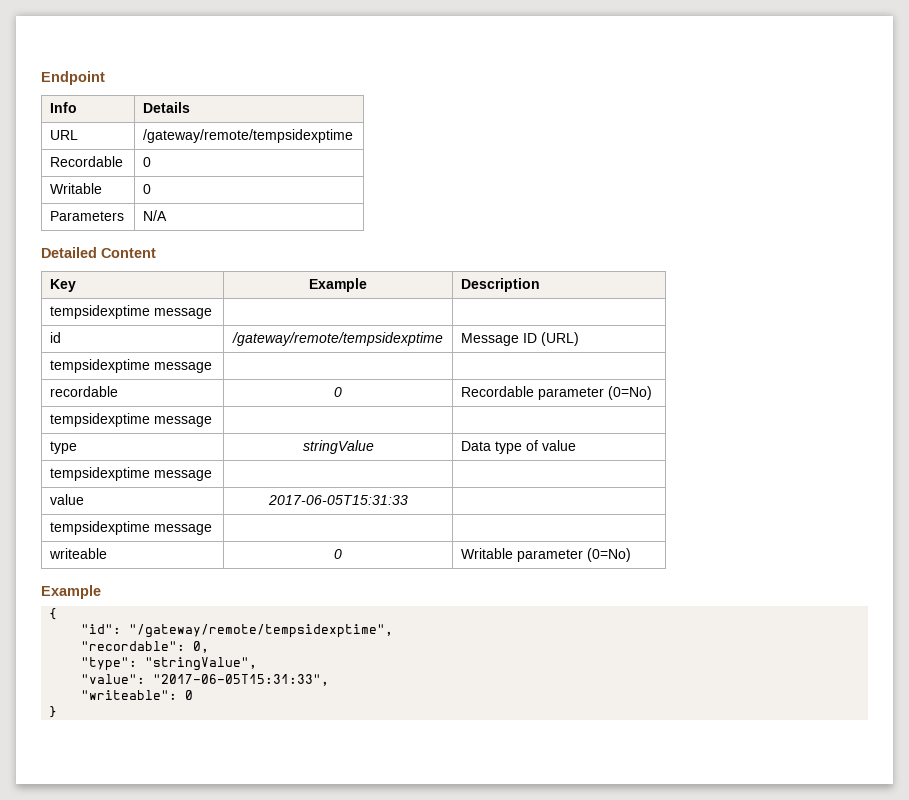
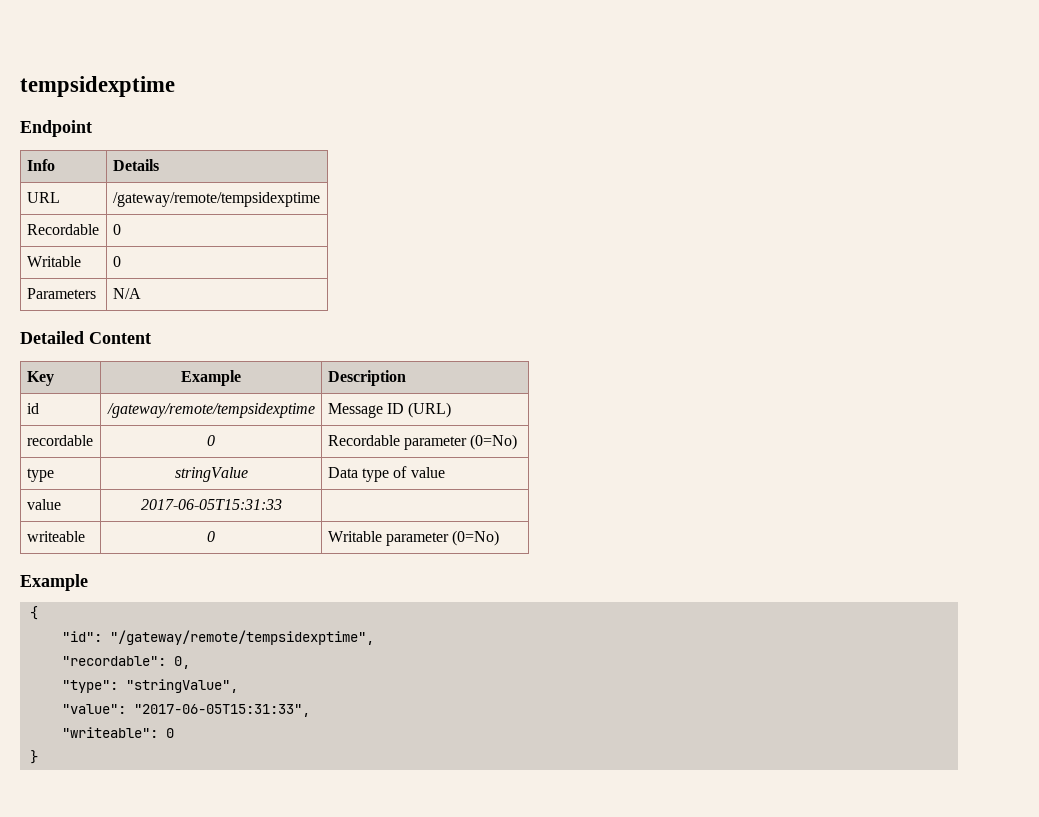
+ tempsidexptime
  Key | Example | Description
- tempsidexptime message | |
  id | /gateway/remote/tempsidexptime | Message ID (URL)
- tempsidexptime message | |
  recordable | 0 | Recordable parameter (0=No)
- tempsidexptime message | |
  type | stringValue | Data type of value
- tempsidexptime message | |
  value | 2017-06-05T15:31:33 |
- tempsidexptime message | |

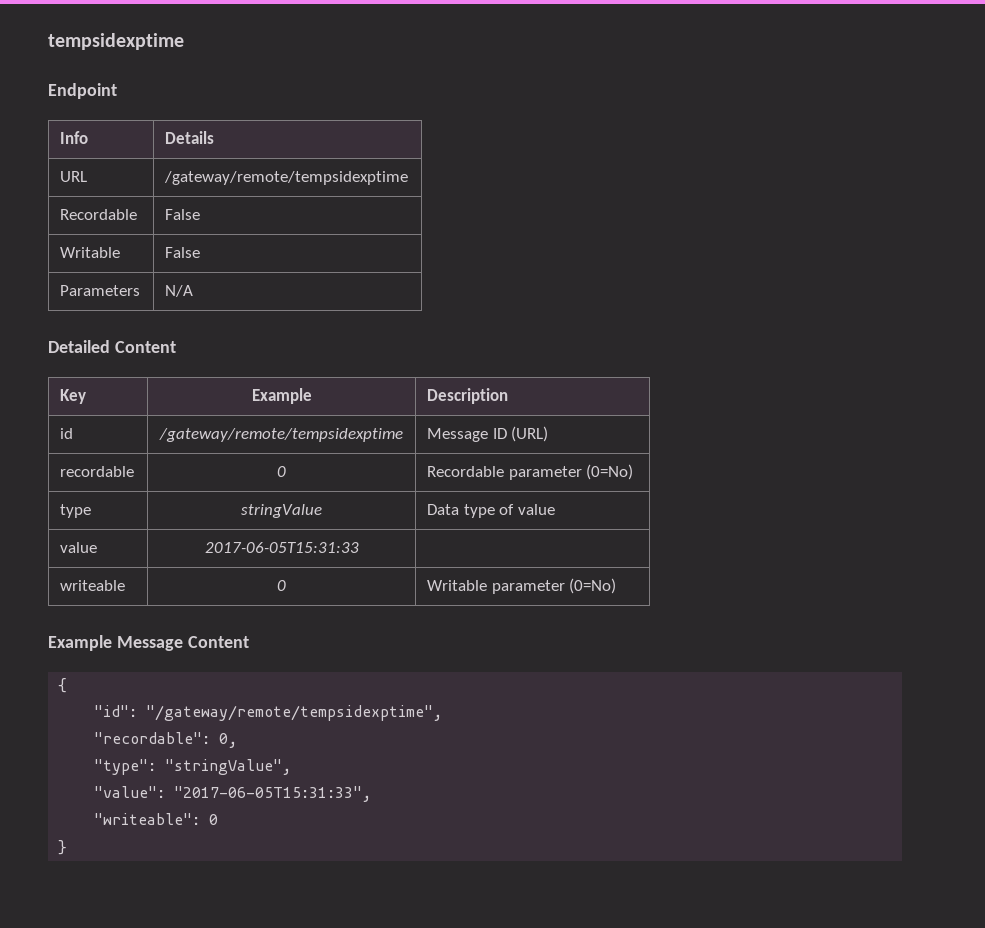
- Recordable | 0
+ Recordable | False
- Writable | 0
+ Writable | False
  writeable | 0 | Writable parameter (0=No)
- Example
+ Example Message Content

